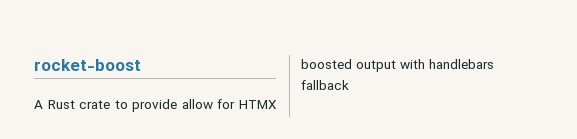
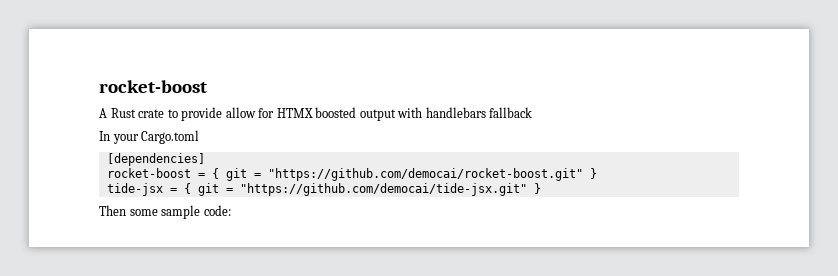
+ In your Cargo.toml
+ [dependencies]
+ rocket-boost = { git = "https://github.com/democai/rocket-boost.git" }
+ tide-jsx = { git = "https://github.com/democai/tide-jsx.git" }
+ Then some sample code:

